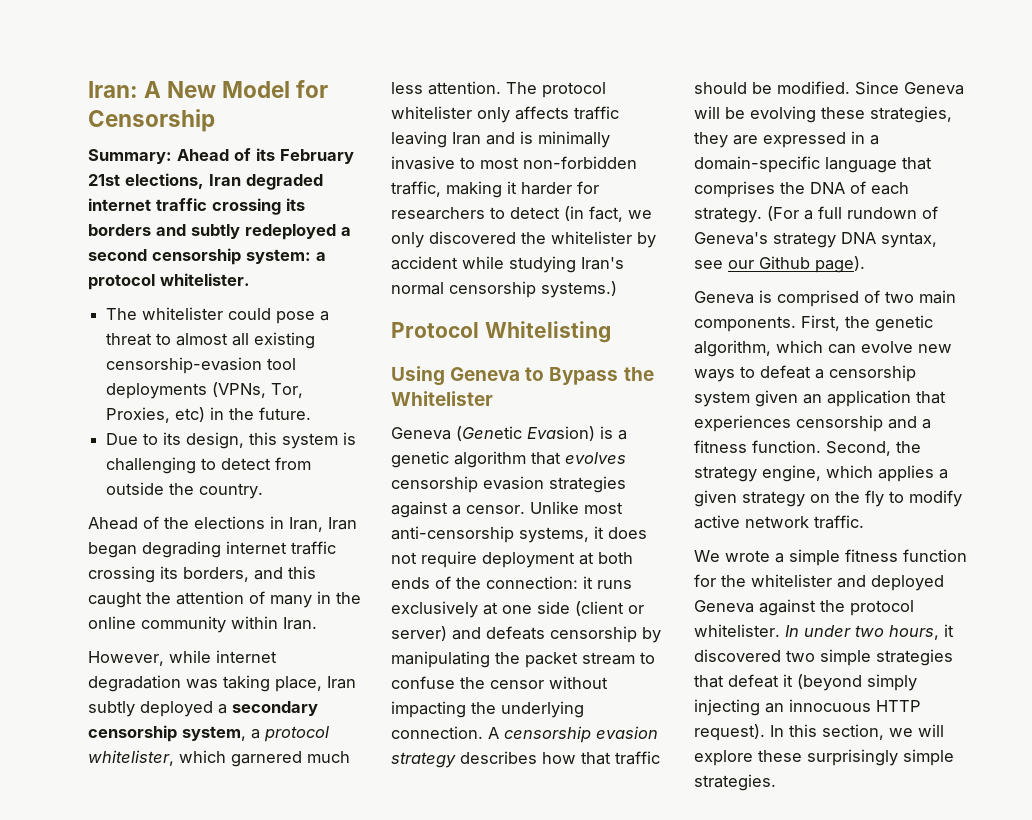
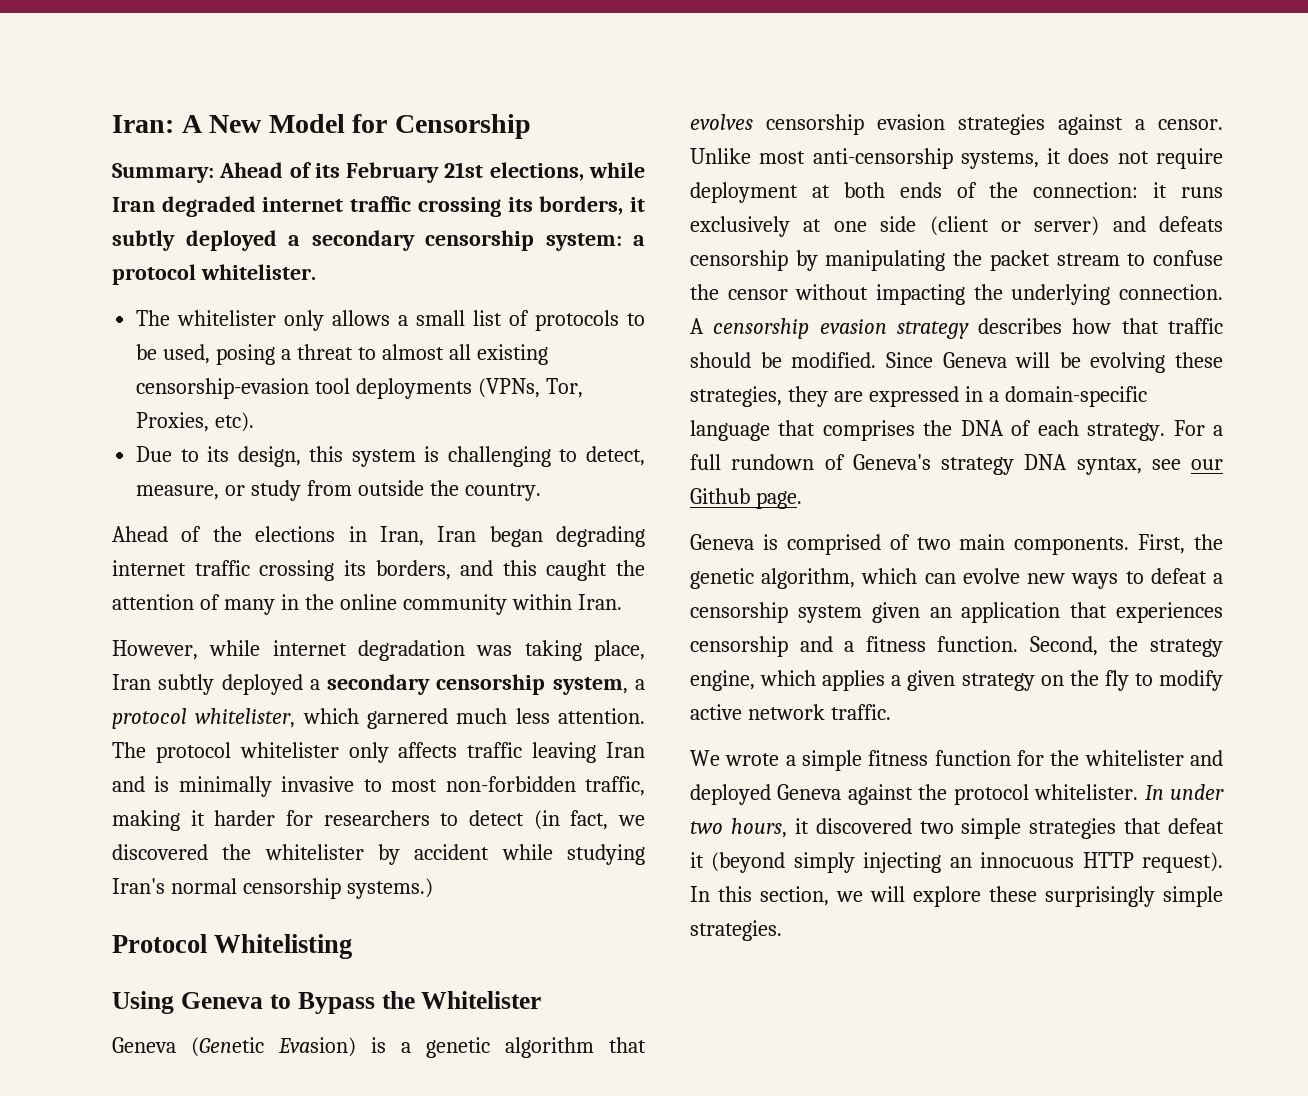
- Summary: Ahead of its February 21st elections, Iran degraded internet traffic crossing its borders and subtly redeployed a second censorship system: a protocol whitelister.
+ Summary: Ahead of its February 21st elections, while Iran degraded internet traffic crossing its borders, it subtly deployed a secondary censorship system: a protocol whitelister.
- The whitelister could pose a threat to almost all existing censorship-evasion tool deployments (VPNs, Tor, Proxies, etc) in the future.
+ The whitelister only allows a small list of protocols to be used, posing a threat to almost all existing censorship-evasion tool deployments (VPNs, Tor, Proxies, etc).
- Due to its design, this system is challenging to detect from outside the country.
+ Due to its design, this system is challenging to detect, measure, or study from outside the country.
- The protocol whitelister only affects traffic leaving Iran and is minimally invasive to most non-forbidden traffic, making it harder for researchers to detect (in fact, we only discovered the whitelister by accident while studying Iran's normal censorship systems.)
+ The protocol whitelister only affects traffic leaving Iran and is minimally invasive to most non-forbidden traffic, making it harder for researchers to detect (in fact, we discovered the whitelister by accident while studying Iran's normal censorship systems.)
- (For a full rundown of Geneva's strategy DNA syntax, see our Github page).
+ For a full rundown of Geneva's strategy DNA syntax, see our Github page.

